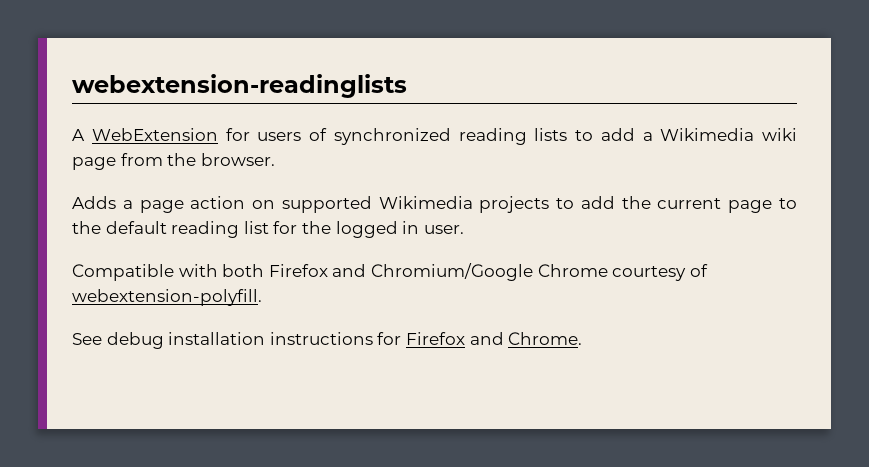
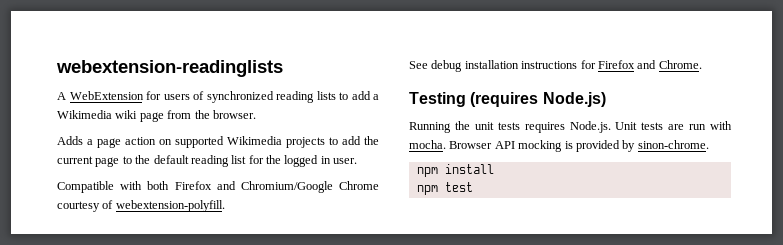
+ Testing (requires Node.js)
+ Running the unit tests requires Node.js. Unit tests are run with mocha. Browser API mocking is provided by sinon-chrome.
+ npm install
+ npm test

